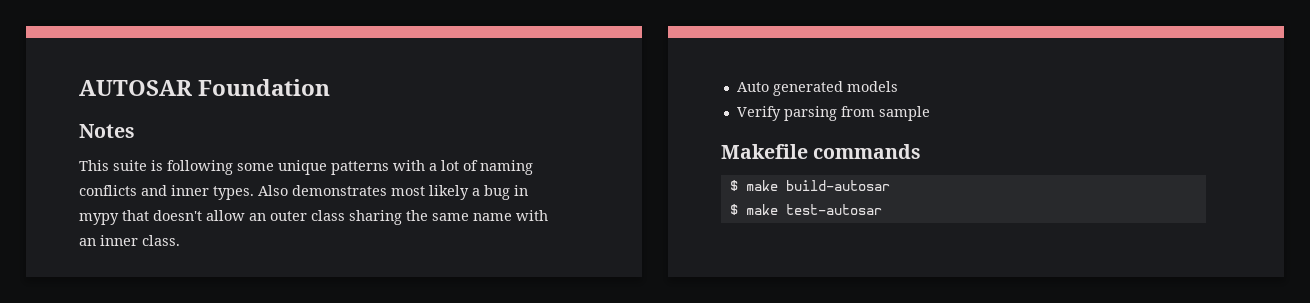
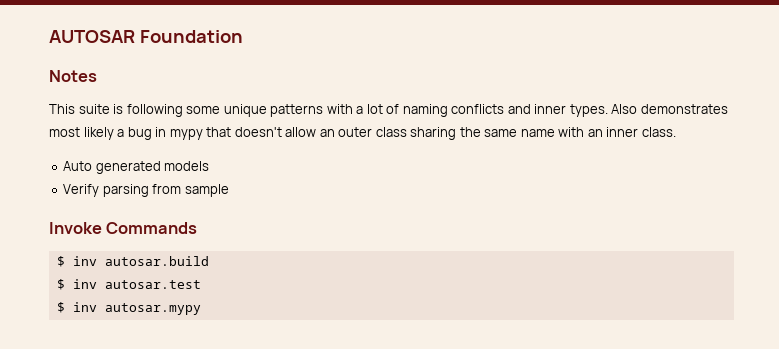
- Makefile commands
- $ make build-autosar
- $ make test-autosar
+ Invoke Commands
+ $ inv autosar.build
+ $ inv autosar.test
+ $ inv autosar.mypy

